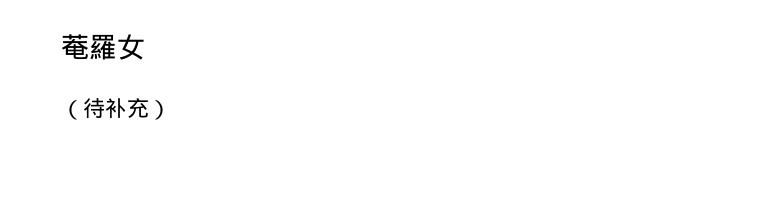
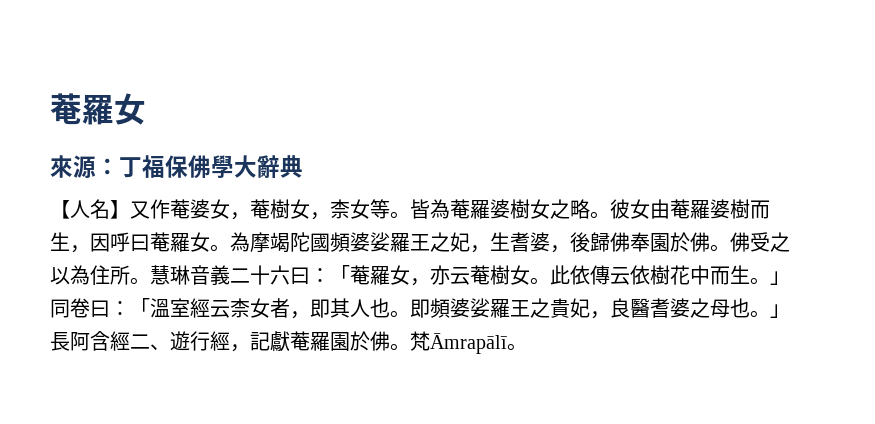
- （待补充）
+ 來源：丁福保佛學大辭典
+ 【人名】又作菴婆女，菴樹女，柰女等。皆為菴羅婆樹女之略。彼女由菴羅婆樹而生，因呼曰菴羅女。為摩竭陀國頻婆娑羅王之妃，生耆婆，後歸佛奉園於佛。佛受之以為住所。慧琳音義二十六曰：「菴羅女，亦云菴樹女。此依傳云依樹花中而生。」同卷曰：「溫室經云柰女者，即其人也。即頻婆娑羅王之貴妃，良醫耆婆之母也。」長阿含經二、遊行經，記獻菴羅園於佛。梵Āmrapālī。

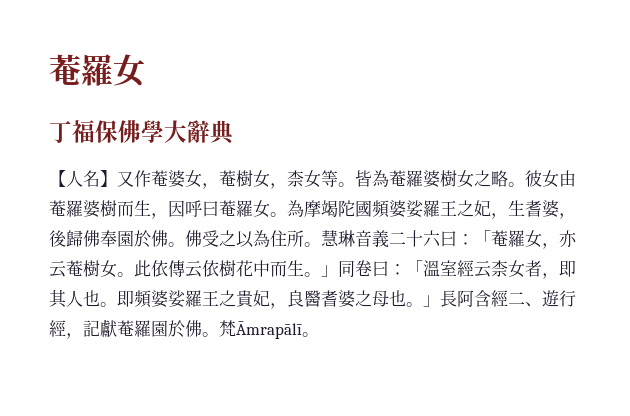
- 來源：丁福保佛學大辭典
+ 丁福保佛學大辭典

